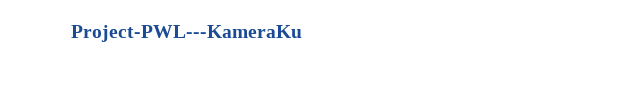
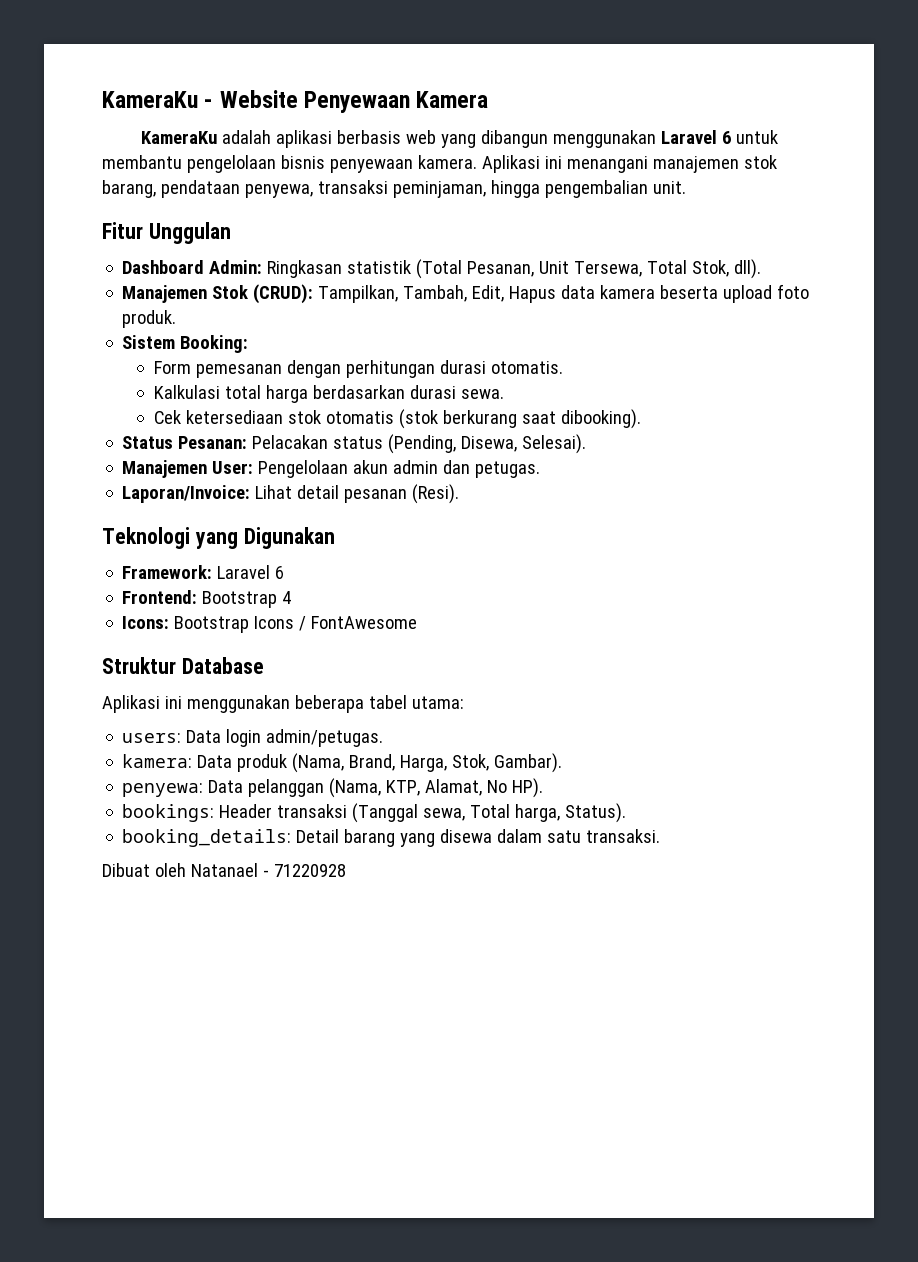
- Project-PWL---KameraKu
+ KameraKu - Website Penyewaan Kamera
+ KameraKu adalah aplikasi berbasis web yang dibangun menggunakan Laravel 6 untuk membantu pengelolaan bisnis penyewaan kamera. Aplikasi ini menangani manajemen stok barang, pendataan penyewa, transaksi peminjaman, hingga pengembalian unit.
+ Fitur Unggulan
+ Dashboard Admin: Ringkasan statistik (Total Pesanan, Unit Tersewa, Total Stok, dll).
+ Manajemen Stok (CRUD): Tampilkan, Tambah, Edit, Hapus data kamera beserta upload foto produk.
+ Sistem Booking:
+ Form pemesanan dengan perhitungan durasi otomatis.
+ Kalkulasi total harga berdasarkan durasi sewa.
+ Cek ketersediaan stok otomatis (stok berkurang saat dibooking).
+ Status Pesanan: Pelacakan status (Pending, Disewa, Selesai).
+ Manajemen User: Pengelolaan akun admin dan petugas.
+ Laporan/Invoice: Lihat detail pesanan (Resi).
+ Teknologi yang Digunakan
+ Framework: Laravel 6
+ Frontend: Bootstrap 4
+ Icons: Bootstrap Icons / FontAwesome
+ Struktur Database
+ Aplikasi ini menggunakan beberapa tabel utama:
+ users: Data login admin/petugas.
+ kamera: Data produk (Nama, Brand, Harga, Stok, Gambar).
+ penyewa: Data pelanggan (Nama, KTP, Alamat, No HP).
+ bookings: Header transaksi (Tanggal sewa, Total harga, Status).
+ booking_details: Detail barang yang disewa dalam satu transaksi.
+ Dibuat oleh Natanael - 71220928

